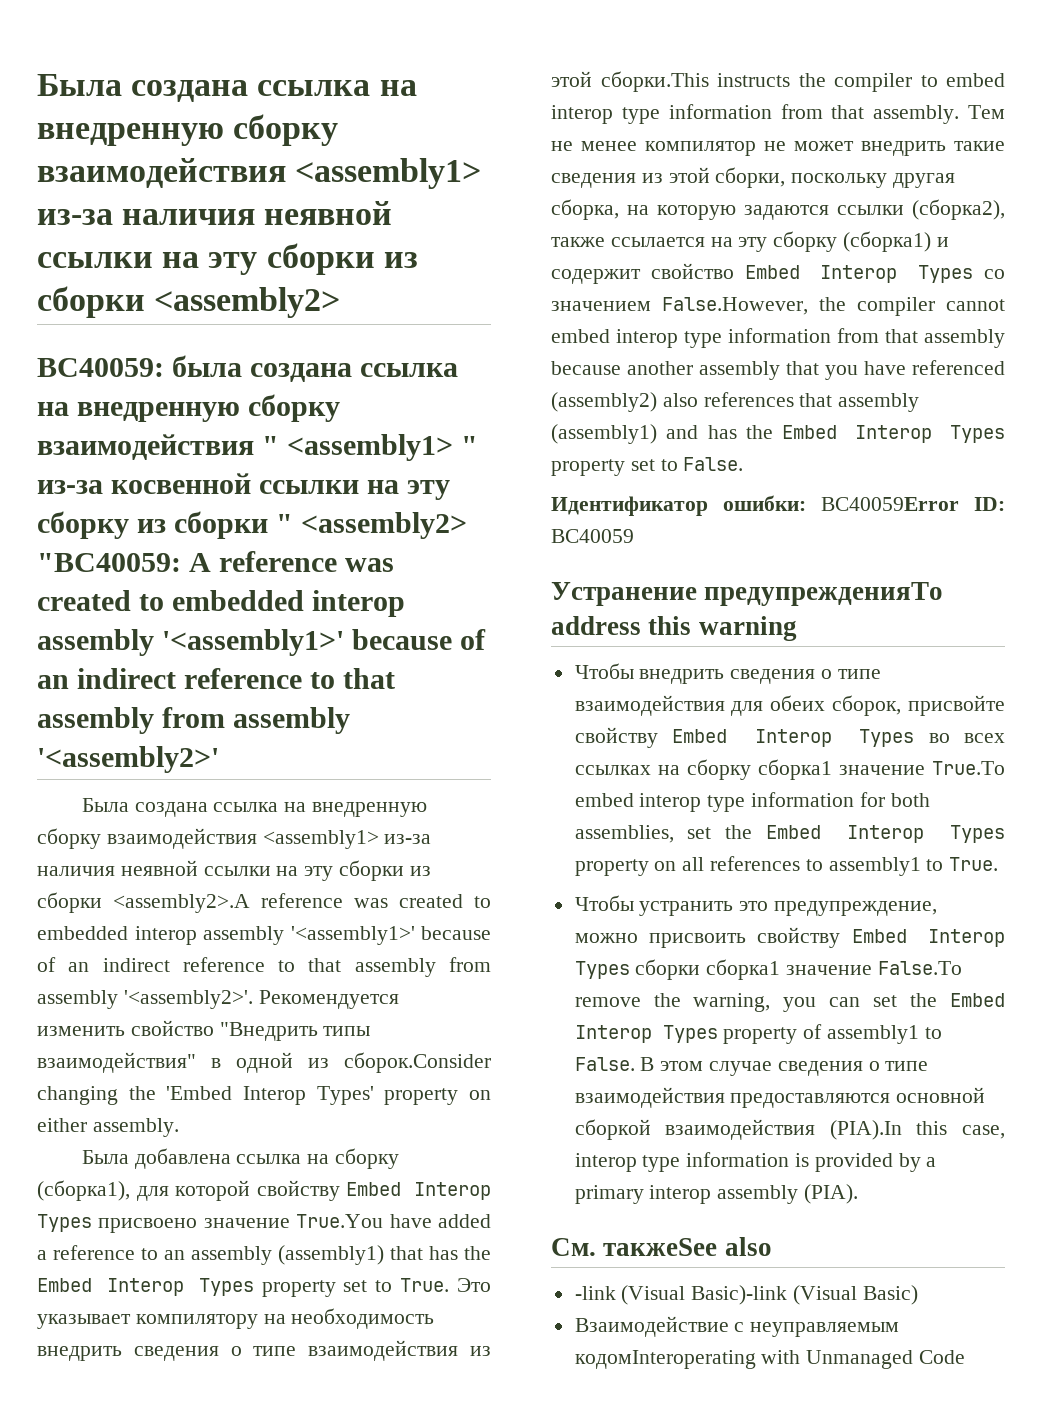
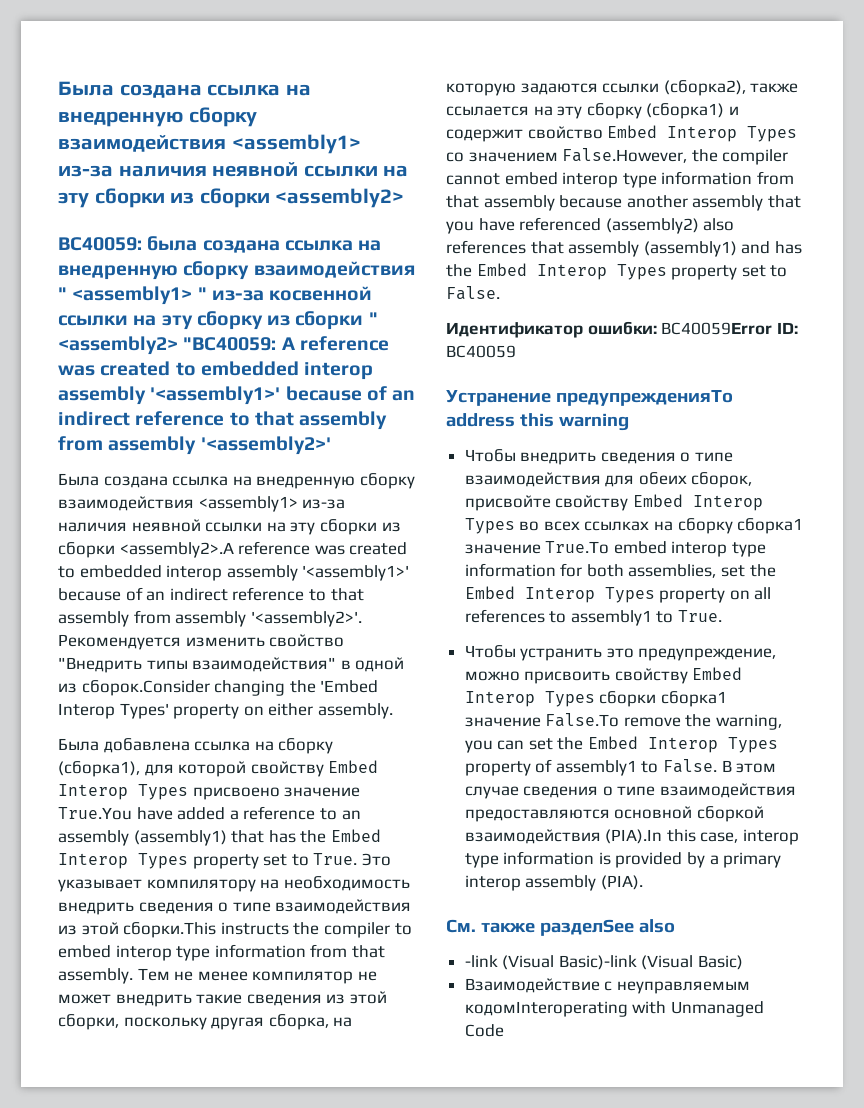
- См. такжеSee also
+ См. также разделSee also

